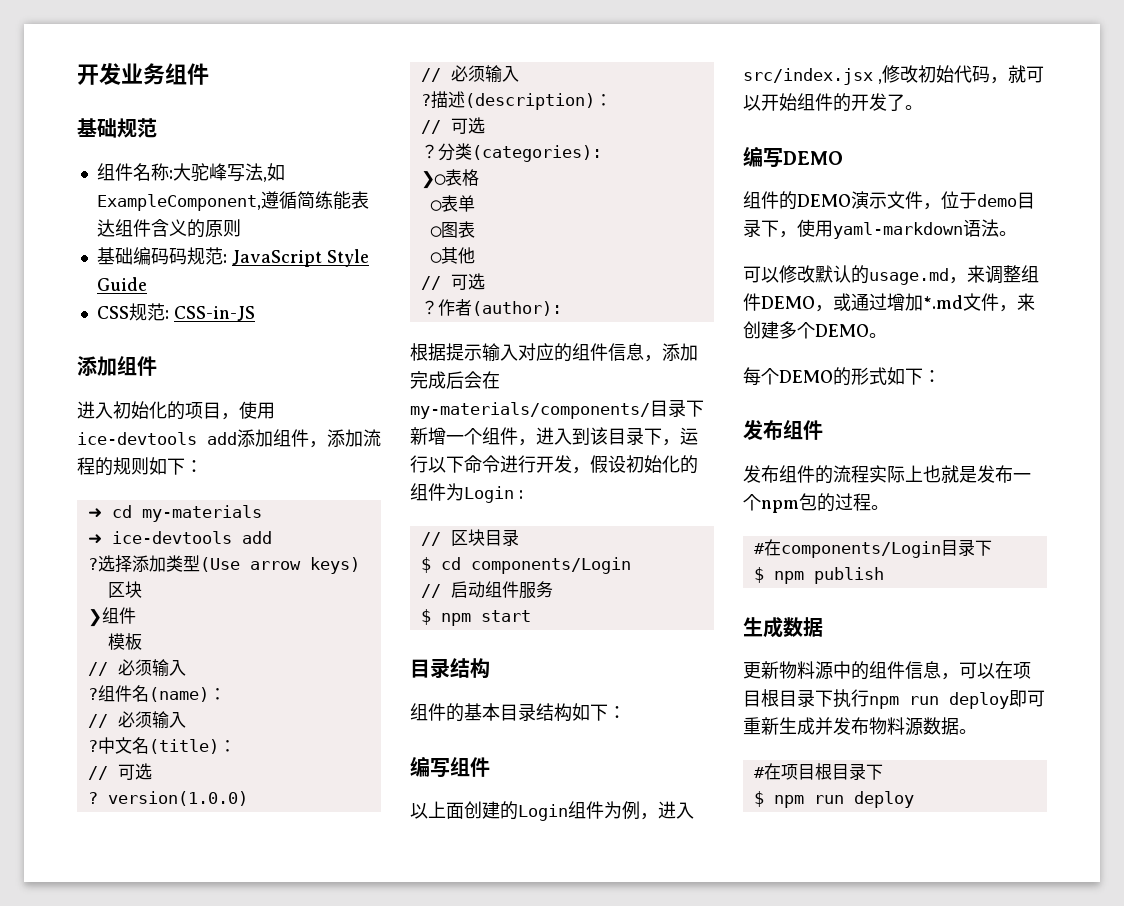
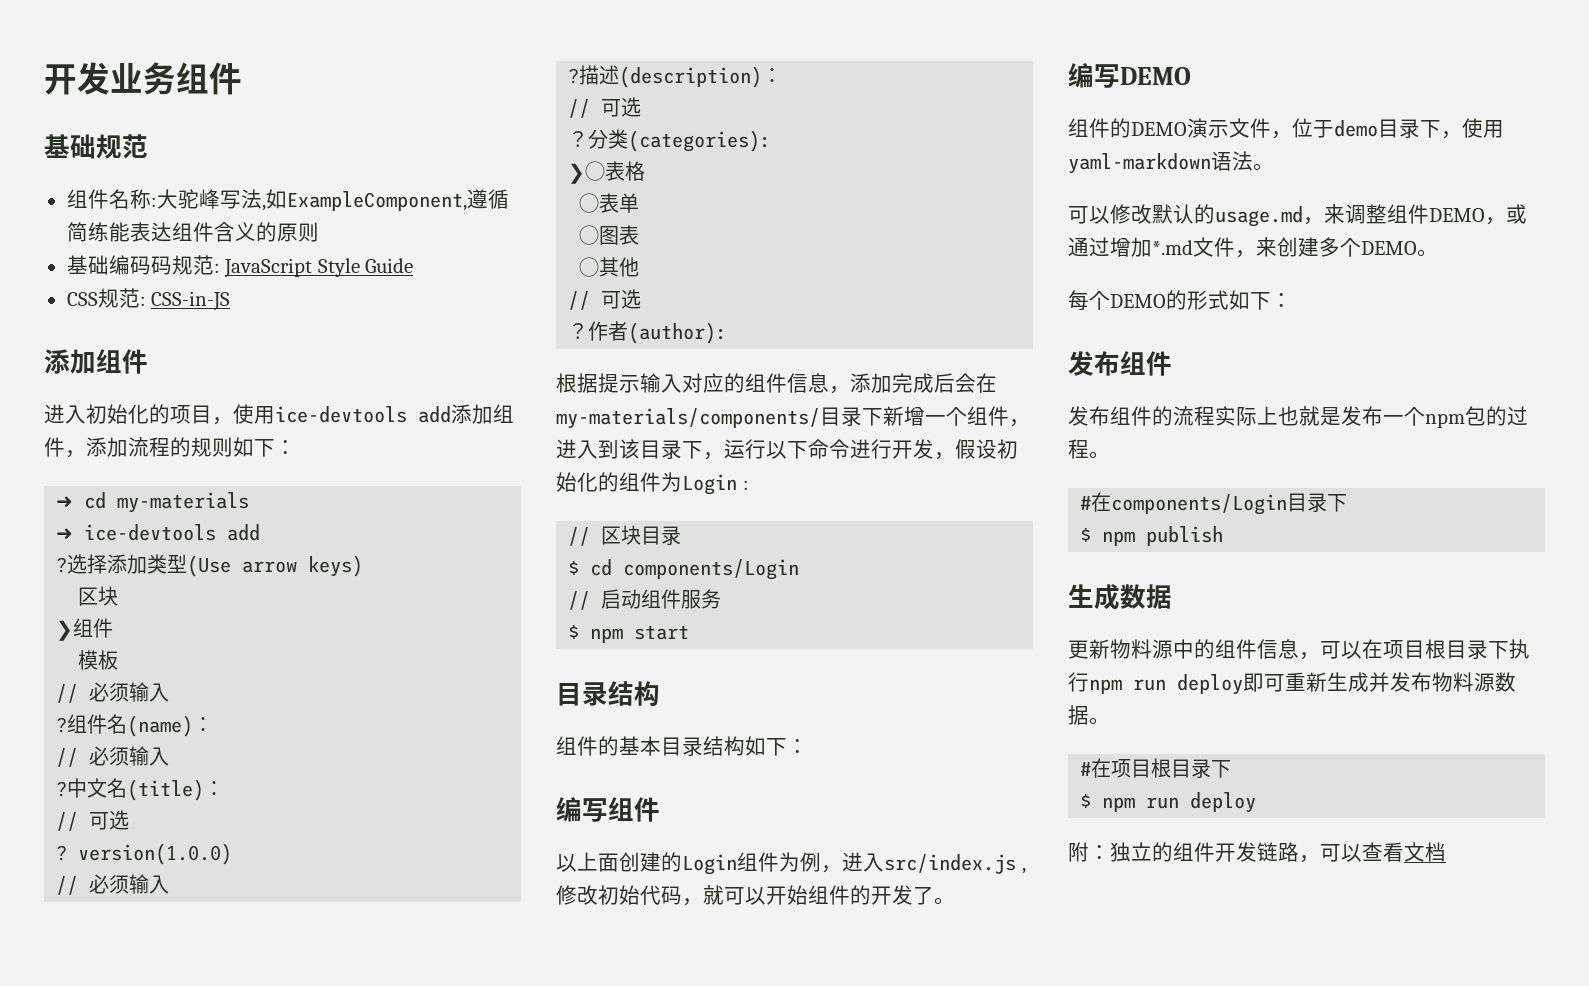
- 以上面创建的Login组件为例，进入src/index.jsx ,修改初始代码，就可以开始组件的开发了。
+ 以上面创建的Login组件为例，进入src/index.js ,修改初始代码，就可以开始组件的开发了。
+ 附：独立的组件开发链路，可以查看文档

